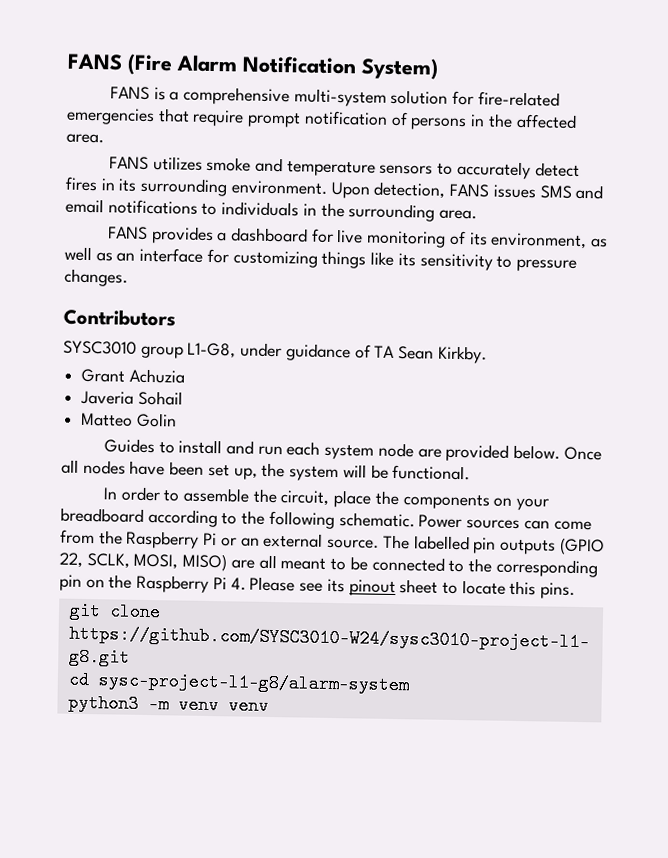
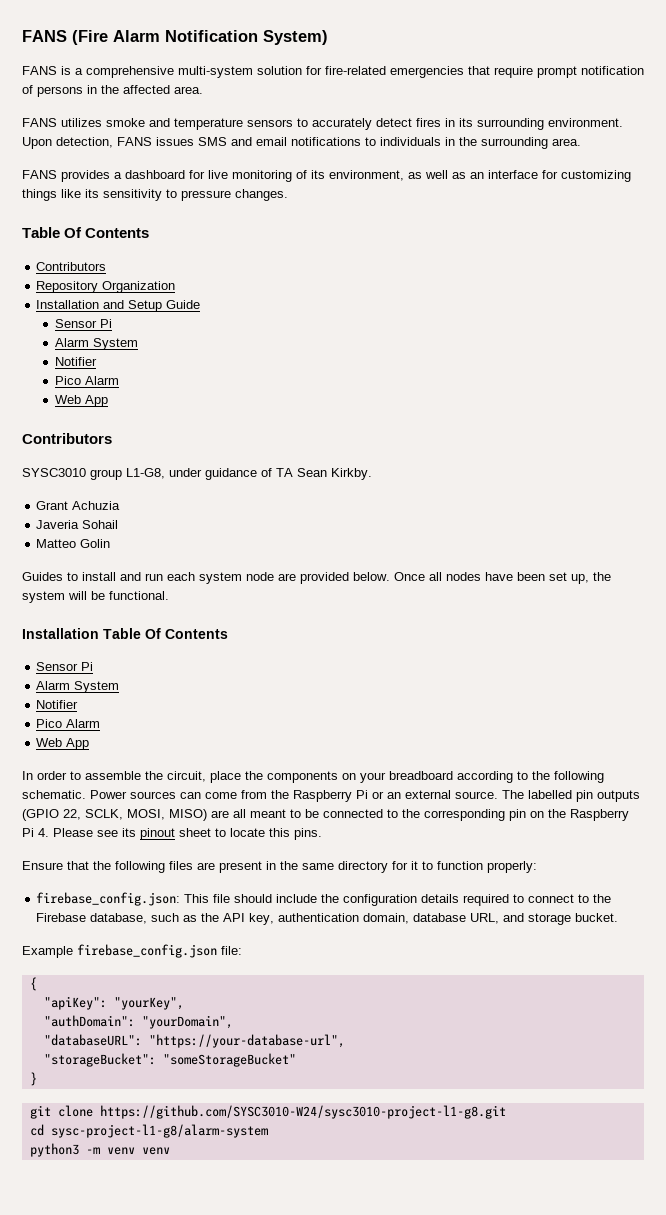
  FANS provides a dashboard for live monitoring of its environment, as well as an interface for customizing things like its sensitivity to pressure changes.
+ Table Of Contents
+ Contributors
+ Repository Organization
+ Installation and Setup Guide
+ Sensor Pi
+ Alarm System
+ Notifier
+ Pico Alarm
+ Web App
+ Installation Table Of Contents
+ Sensor Pi
+ Alarm System
+ Notifier
+ Pico Alarm
+ Web App
+ Ensure that the following files are present in the same directory for it to function properly:
+ firebase_config.json: This file should include the configuration details required to connect to the Firebase database, such as the API key, authentication domain, database URL, and storage bucket.
+ Example firebase_config.json file:
+ {
+ "apiKey": "yourKey",
+ "authDomain": "yourDomain",
+ "databaseURL": "https://your-database-url",
+ "storageBucket": "someStorageBucket"
+ }

